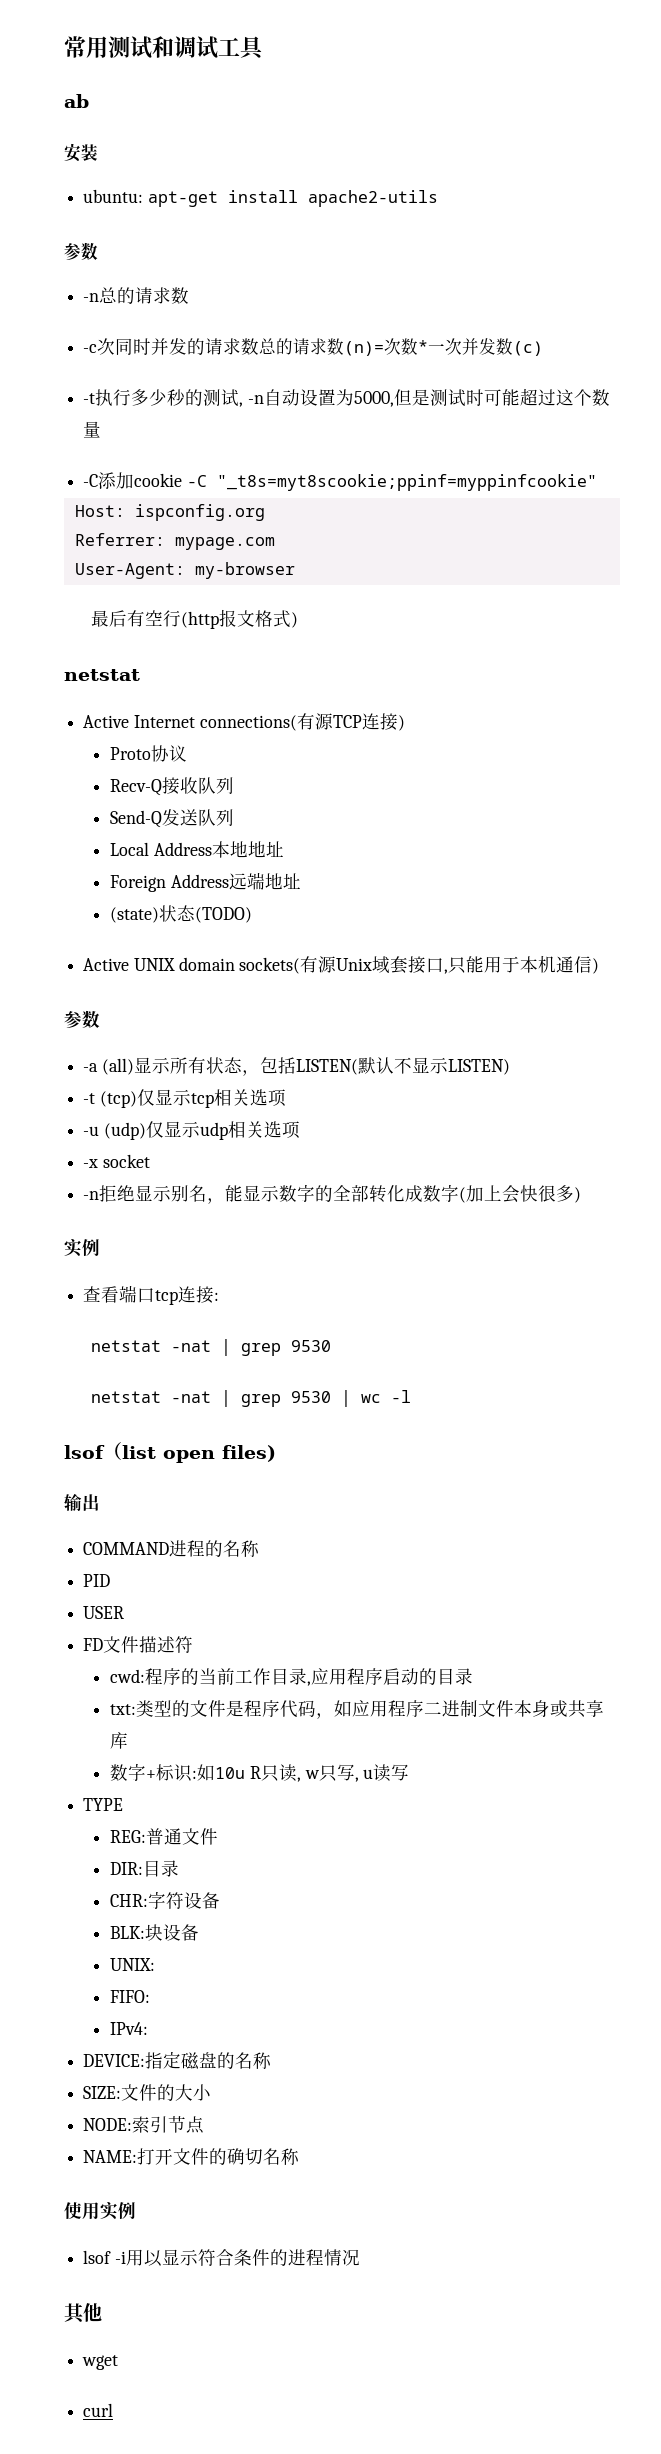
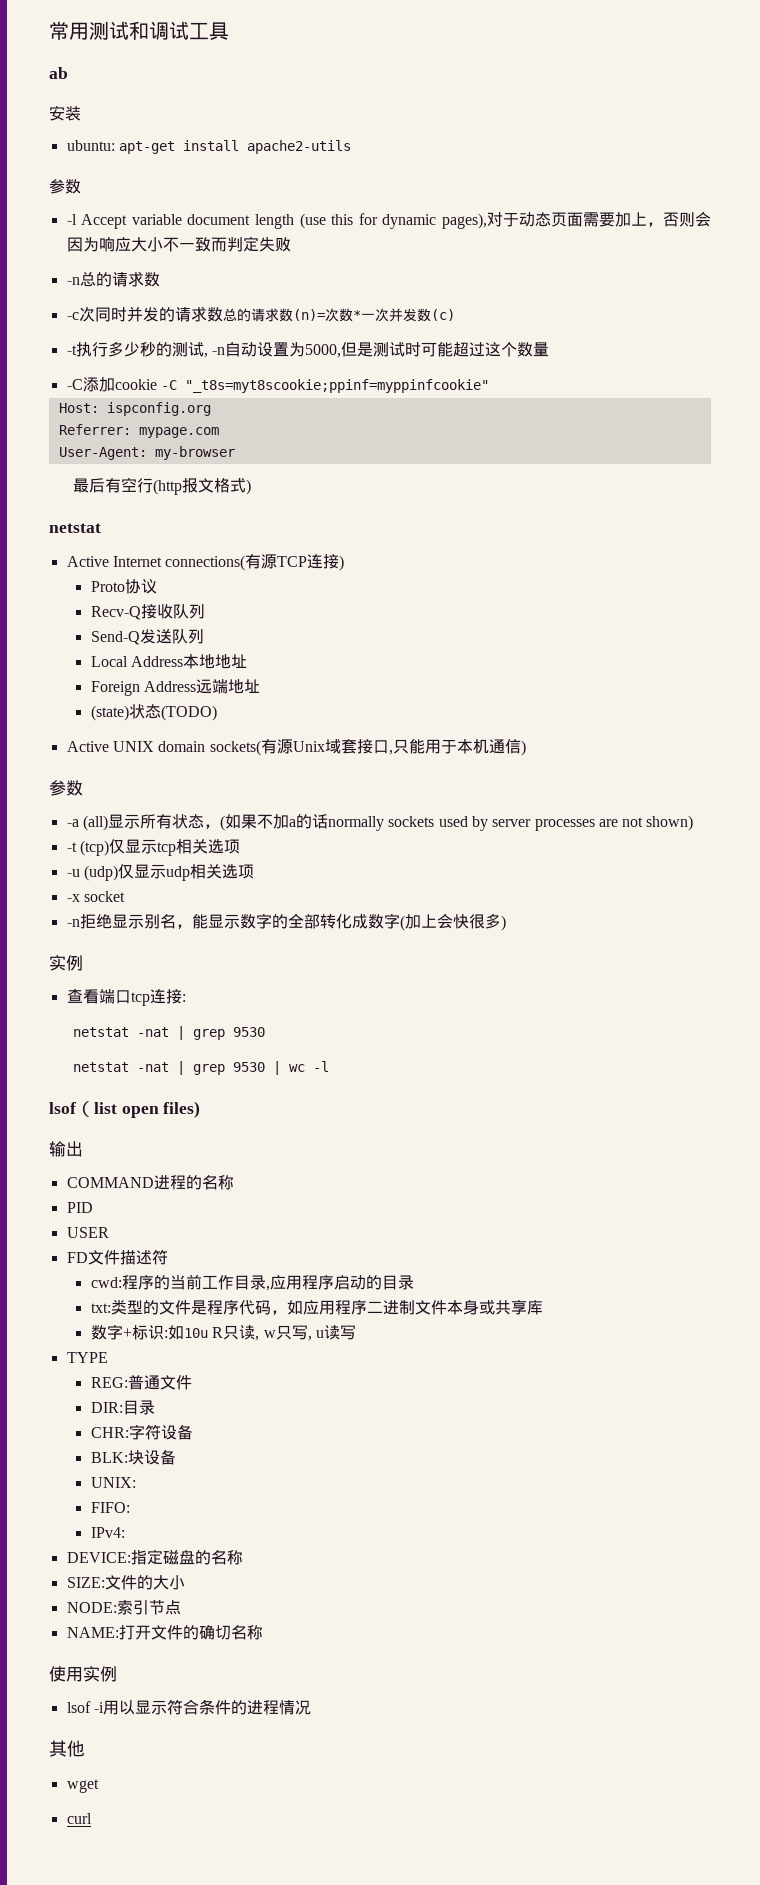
+ -l Accept variable document length (use this for dynamic pages),对于动态页面需要加上，否则会因为响应大小不一致而判定失败
- -a (all)显示所有状态，包括LISTEN(默认不显示LISTEN)
+ -a (all)显示所有状态，(如果不加a的话normally sockets used by server processes are not shown)

